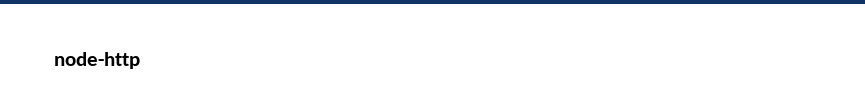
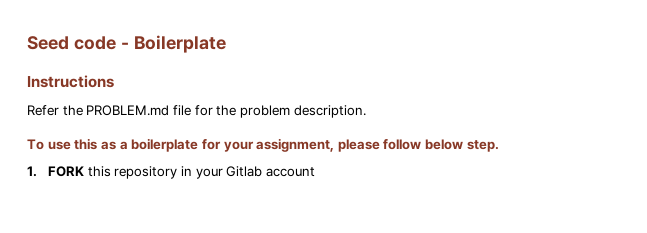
- node-http
+ Seed code - Boilerplate
+ Instructions
+ Refer the PROBLEM.md file for the problem description.
+ To use this as a boilerplate for your assignment, please follow below step.
+ 1. FORK this repository in your Gitlab account

